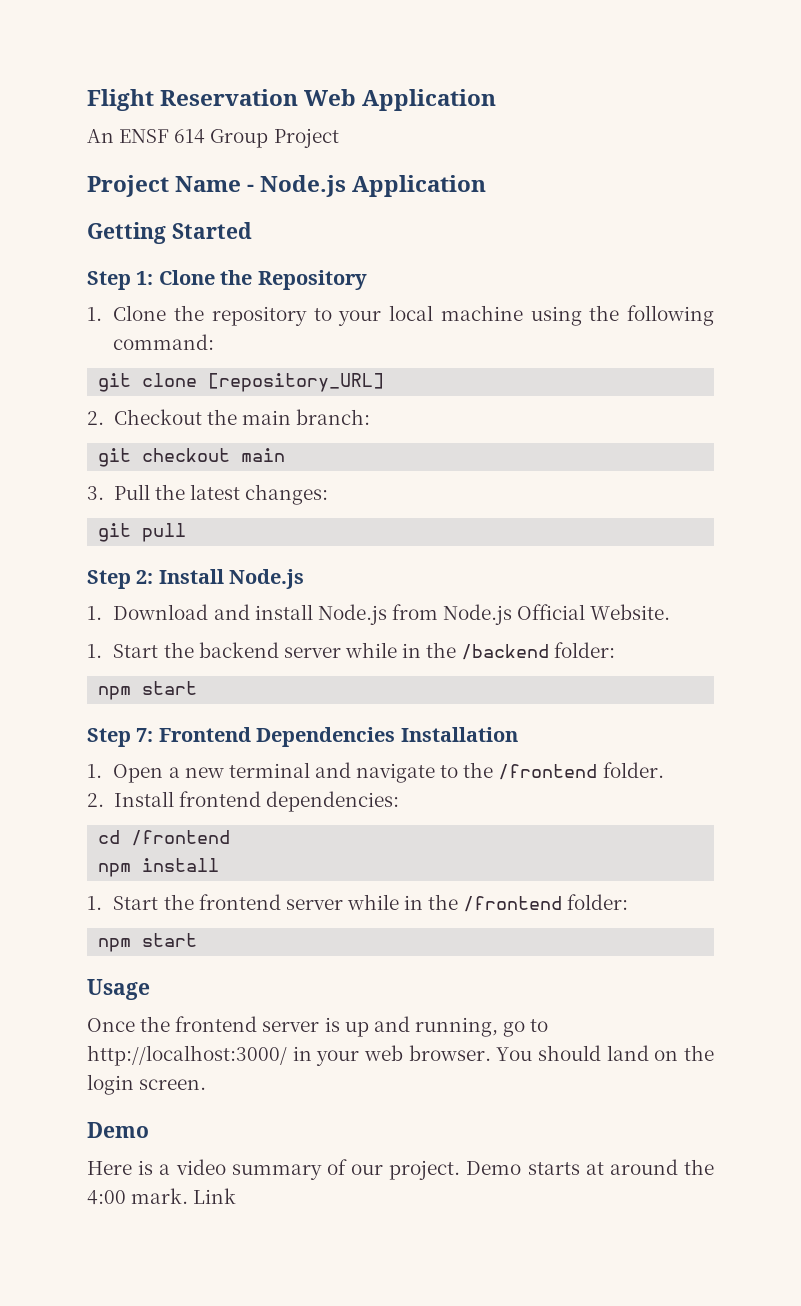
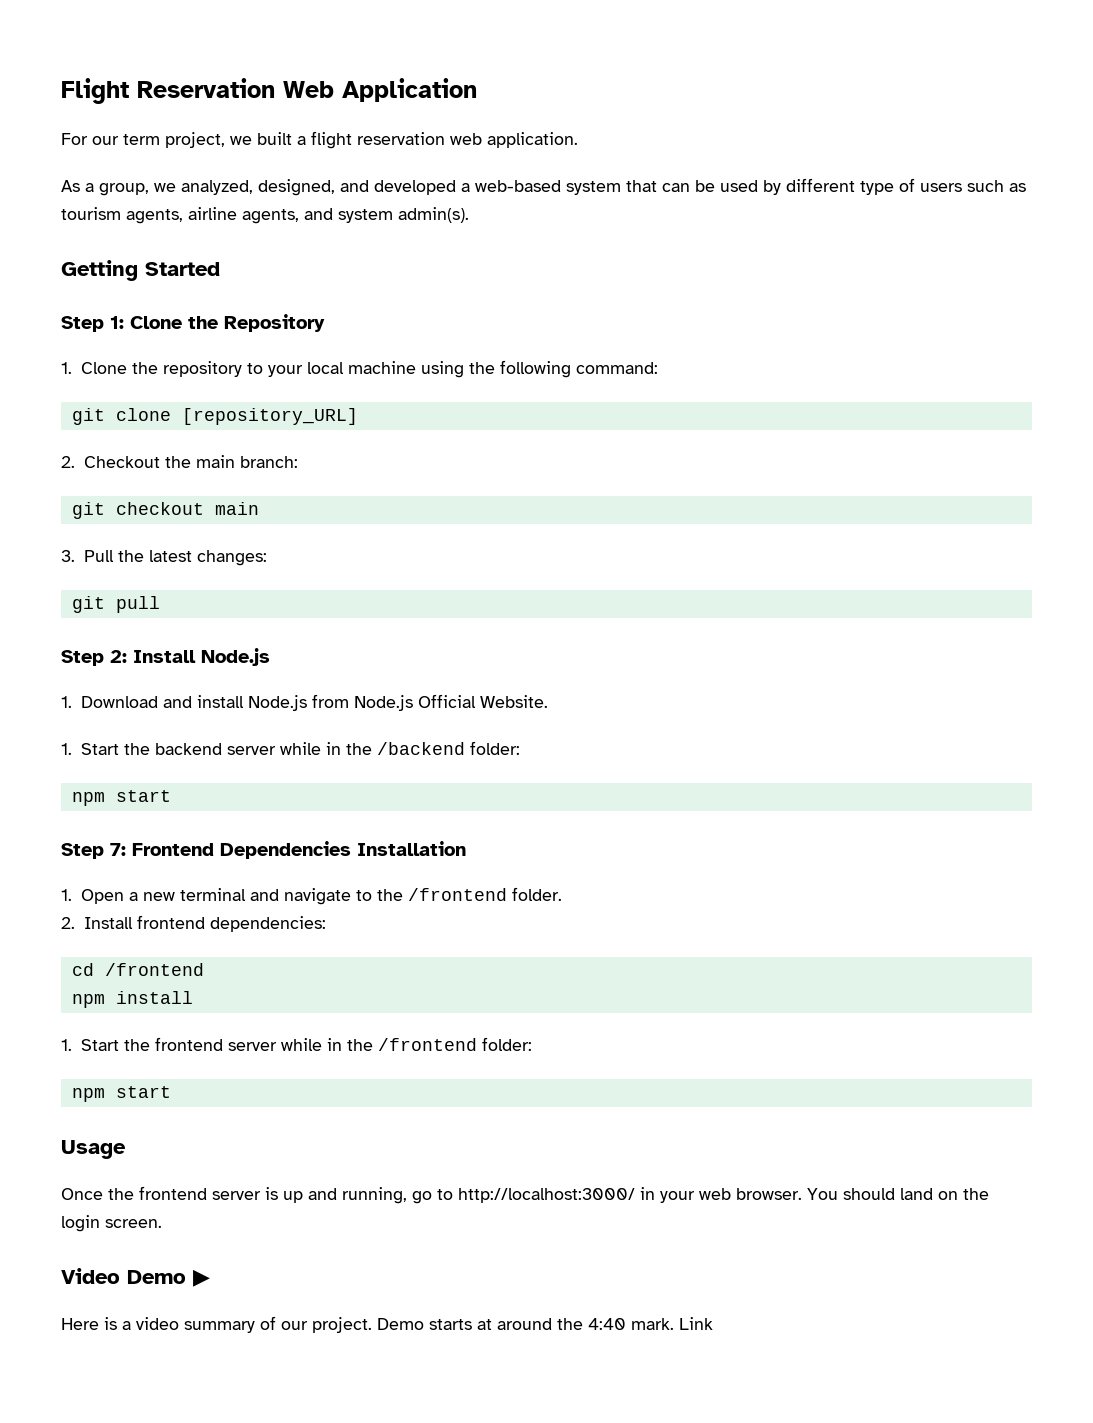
- An ENSF 614 Group Project
- Project Name - Node.js Application
+ For our term project, we built a flight reservation web application.
+ As a group, we analyzed, designed, and developed a web-based system that can be used by different type of users such as tourism agents, airline agents, and system admin(s).
  You should land on the login screen.
- Demo
+ Video Demo ▶
- Demo starts at around the 4:00 mark.
+ Demo starts at around the 4:40 mark.

